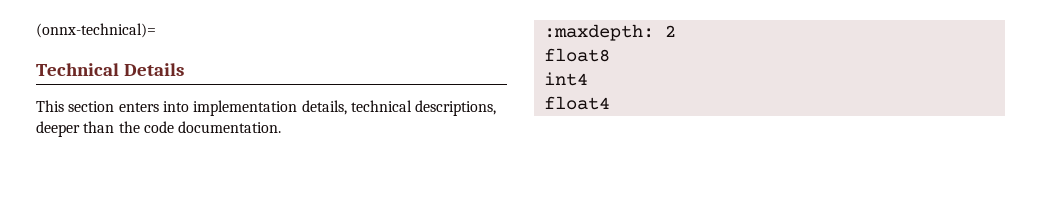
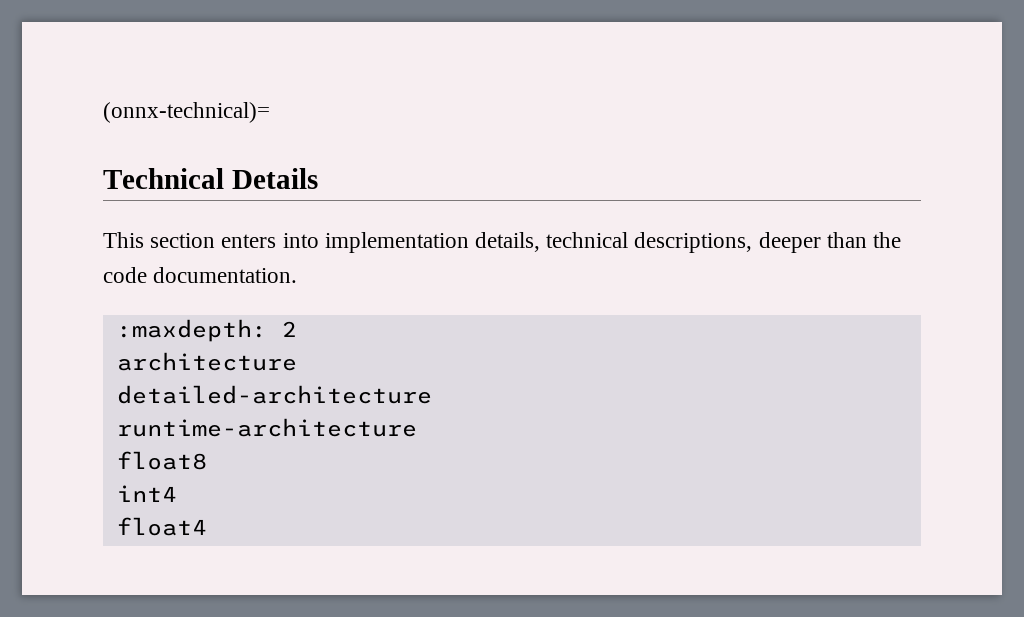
+ architecture
+ detailed-architecture
+ runtime-architecture

